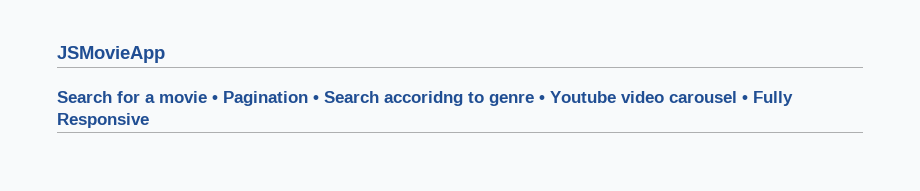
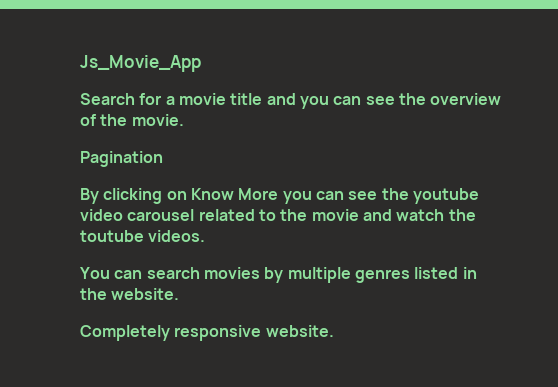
- JSMovieApp
+ Js_Movie_App
- Search for a movie • Pagination • Search accoridng to genre • Youtube video carousel • Fully Responsive
+ Search for a movie title and you can see the overview of the movie.
+ Pagination
+ By clicking on Know More you can see the youtube video carousel related to the movie and watch the toutube videos.
+ You can search movies by multiple genres listed in the website.
+ Completely responsive website.

